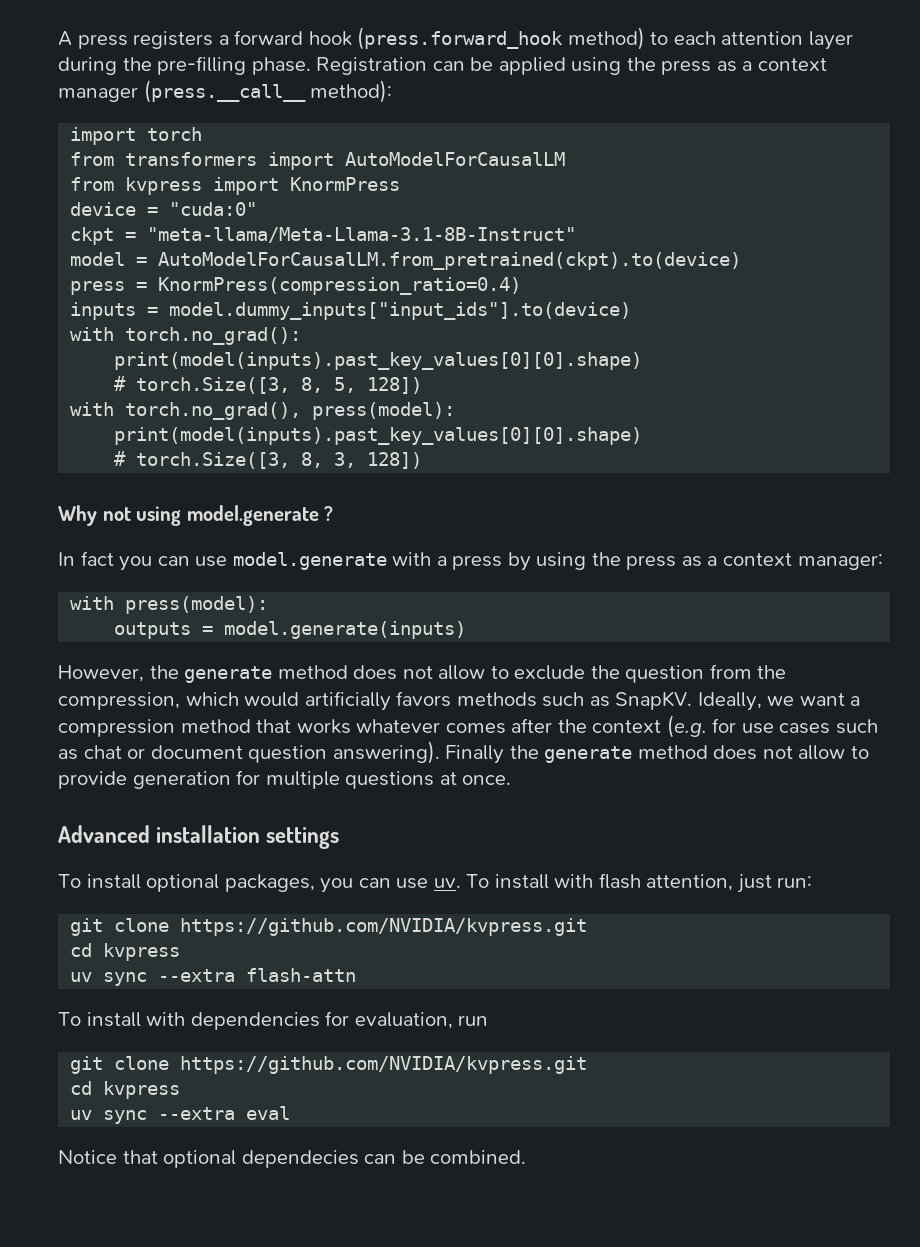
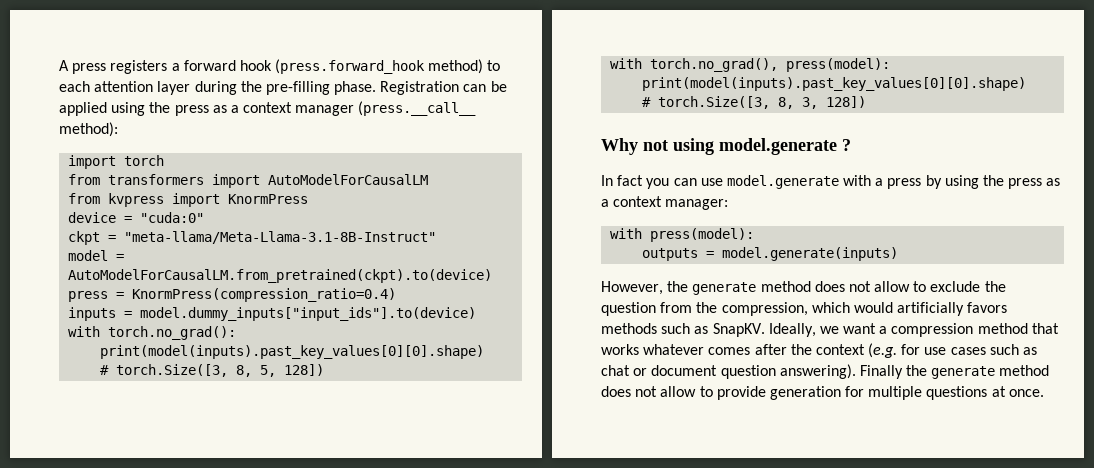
- Advanced installation settings
- To install optional packages, you can use uv. To install with flash attention, just run:
- git clone https://github.com/NVIDIA/kvpress.git
- cd kvpress
- uv sync --extra flash-attn
- To install with dependencies for evaluation, run
- git clone https://github.com/NVIDIA/kvpress.git
- cd kvpress
- uv sync --extra eval
- Notice that optional dependecies can be combined.

